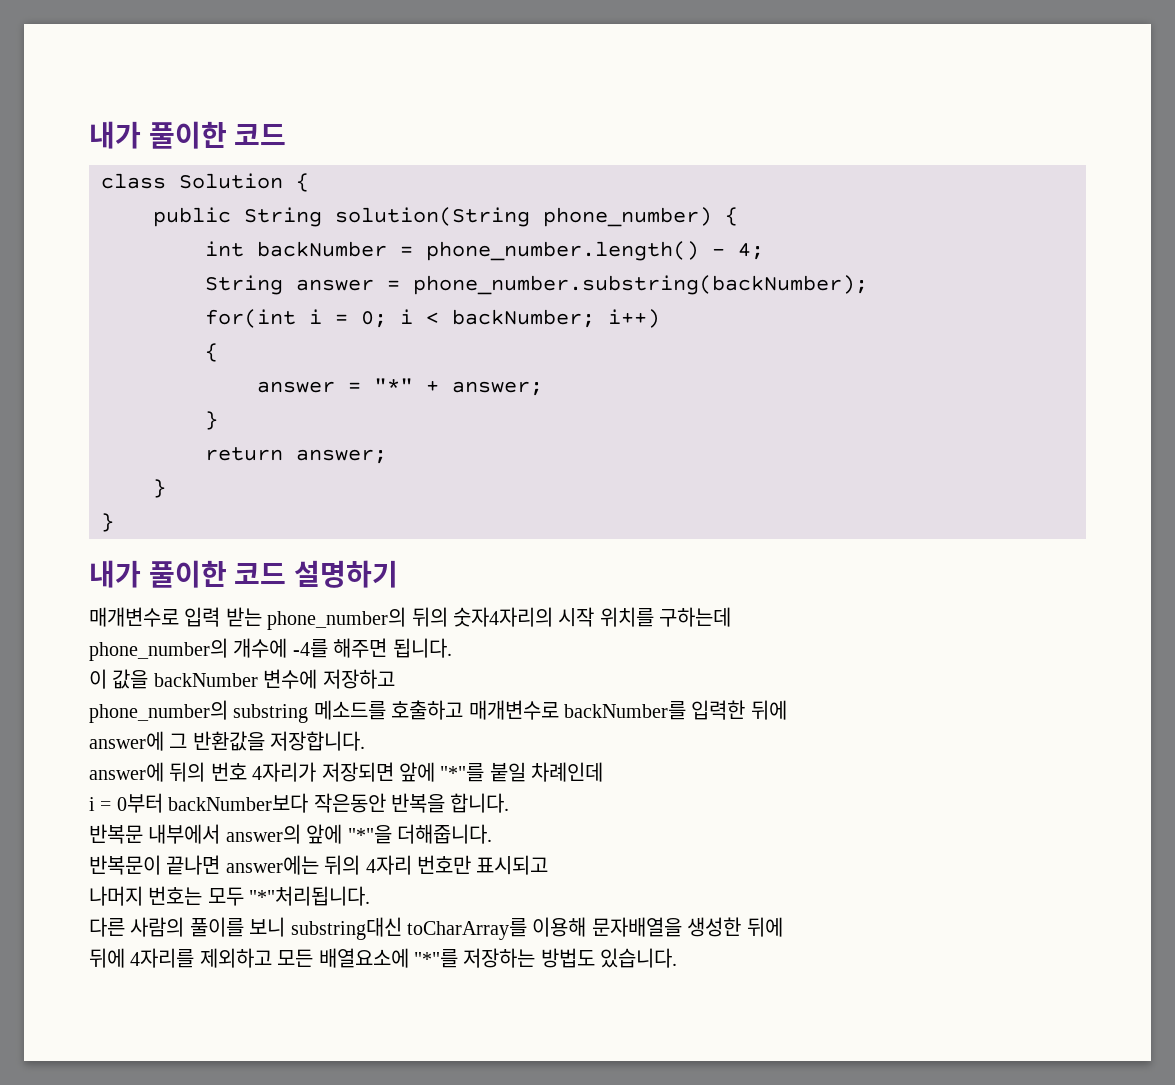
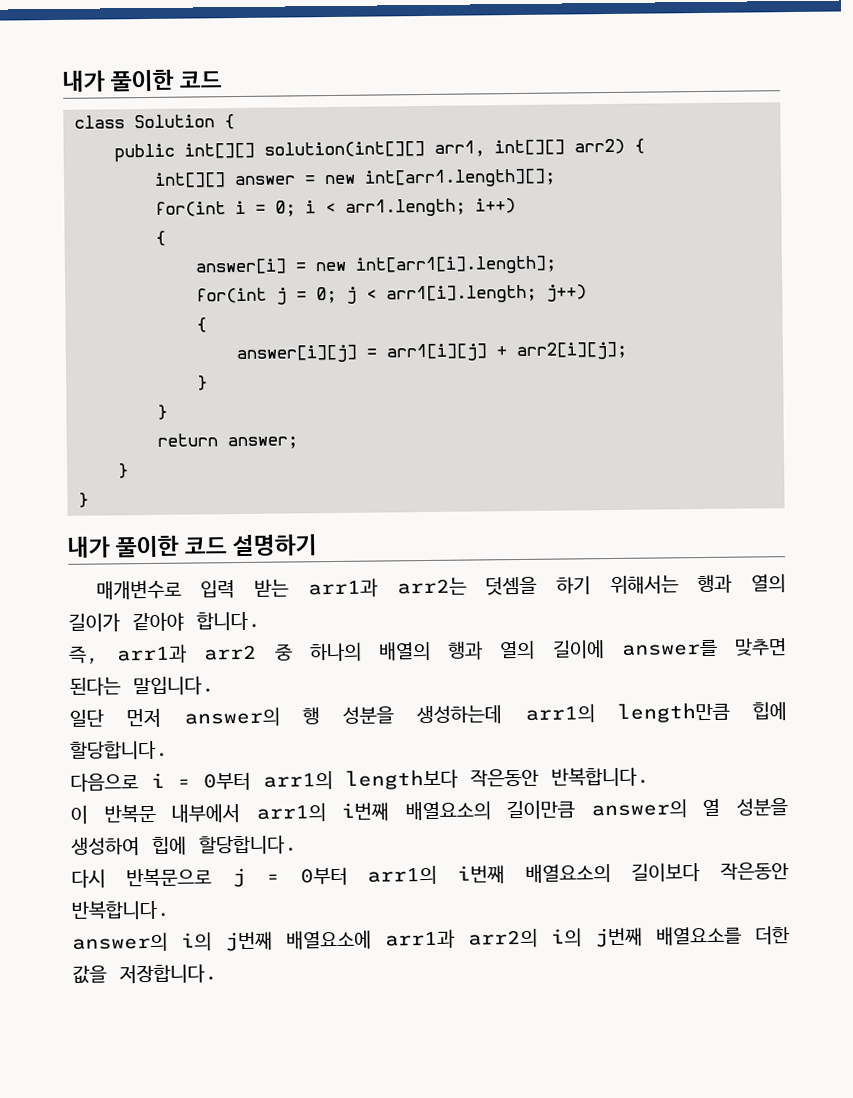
- public String solution(String phone_number) {
- int backNumber = phone_number.length() - 4;
- String answer = phone_number.substring(backNumber);
+ public int[][] solution(int[][] arr1, int[][] arr2) {
+ int[][] answer = new int[arr1.length][];
- for(int i = 0; i < backNumber; i++)
+ for(int i = 0; i < arr1.length; i++)
- answer = "*" + answer;
+ answer[i] = new int[arr1[i].length];
+ for(int j = 0; j < arr1[i].length; j++)
+ {
+ answer[i][j] = arr1[i][j] + arr2[i][j];
+ }
- 매개변수로 입력 받는 phone_number의 뒤의 숫자4자리의 시작 위치를 구하는데
- phone_number의 개수에 -4를 해주면 됩니다.
- 이 값을 backNumber 변수에 저장하고
- phone_number의 substring 메소드를 호출하고 매개변수로 backNumber를 입력한 뒤에
- answer에 그 반환값을 저장합니다.
- answer에 뒤의 번호 4자리가 저장되면 앞에 "*"를 붙일 차례인데
- i = 0부터 backNumber보다 작은동안 반복을 합니다.
- 반복문 내부에서 answer의 앞에 "*"을 더해줍니다.
- 반복문이 끝나면 answer에는 뒤의 4자리 번호만 표시되고
- 나머지 번호는 모두 "*"처리됩니다.
- 다른 사람의 풀이를 보니 substring대신 toCharArray를 이용해 문자배열을 생성한 뒤에
- 뒤에 4자리를 제외하고 모든 배열요소에 "*"를 저장하는 방법도 있습니다.
+ 매개변수로 입력 받는 arr1과 arr2는 덧셈을 하기 위해서는 행과 열의 길이가 같아야 합니다.
+ 즉, arr1과 arr2 중 하나의 배열의 행과 열의 길이에 answer를 맞추면 된다는 말입니다.
+ 일단 먼저 answer의 행 성분을 생성하는데 arr1의 length만큼 힙에 할당합니다.
+ 다음으로 i = 0부터 arr1의 length보다 작은동안 반복합니다.
+ 이 반복문 내부에서 arr1의 i번째 배열요소의 길이만큼 answer의 열 성분을 생성하여 힙에 할당합니다.
+ 다시 반복문으로 j = 0부터 arr1의 i번째 배열요소의 길이보다 작은동안 반복합니다.
+ answer의 i의 j번째 배열요소에 arr1과 arr2의 i의 j번째 배열요소를 더한 값을 저장합니다.

